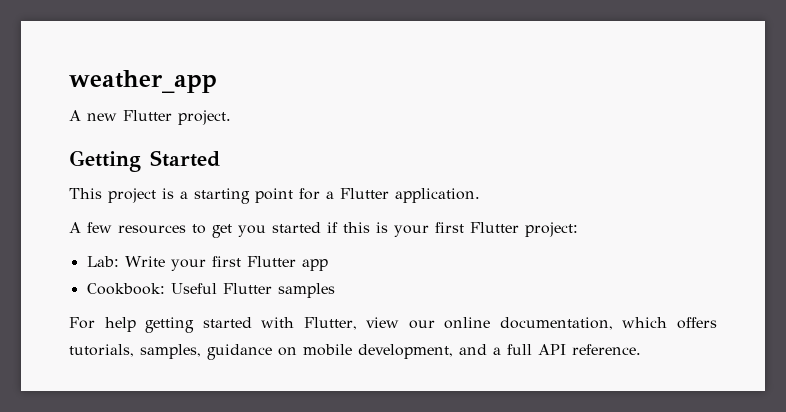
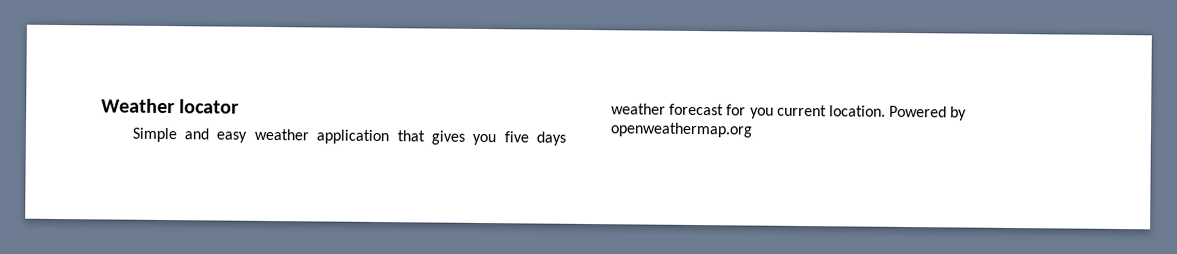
- weather_app
- A new Flutter project.
- Getting Started
- This project is a starting point for a Flutter application.
- A few resources to get you started if this is your first Flutter project:
- Lab: Write your first Flutter app
- Cookbook: Useful Flutter samples
- For help getting started with Flutter, view our online documentation, which offers tutorials, samples, guidance on mobile development, and a full API reference.
+ Weather locator
+ Simple and easy weather application that gives you five days weather forecast for you current location. Powered by openweathermap.org

